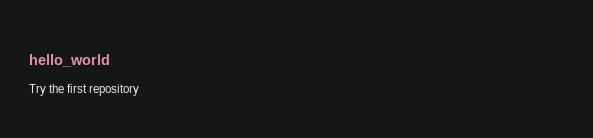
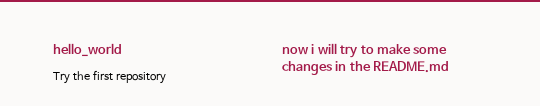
+ now i will try to make some changes in the README.md

